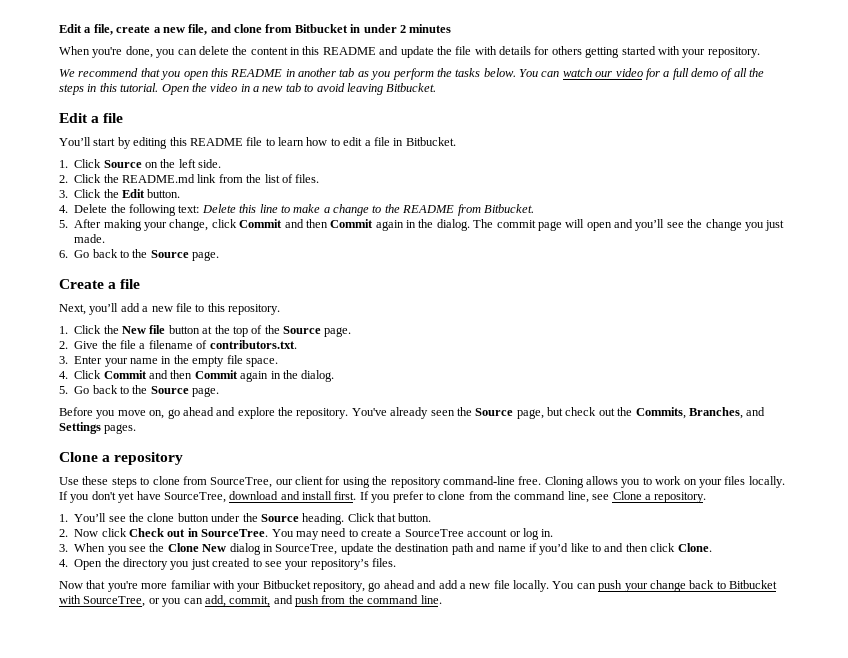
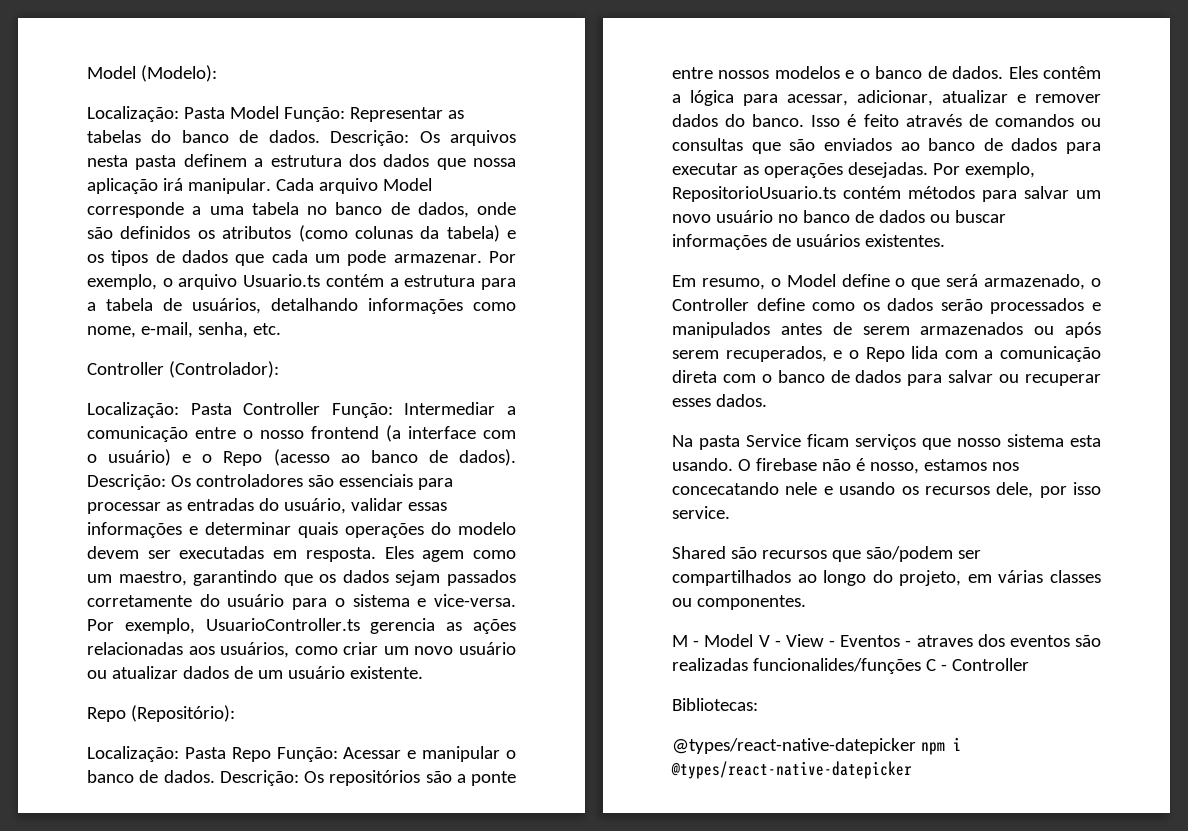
- Edit a file, create a new file, and clone from Bitbucket in under 2 minutes
- When you're done, you can delete the content in this README and update the file with details for others getting started with your repository.
- We recommend that you open this README in another tab as you perform the tasks below. You can watch our video for a full demo of all the steps in this tutorial. Open the video in a new tab to avoid leaving Bitbucket.
- Edit a file
- You’ll start by editing this README file to learn how to edit a file in Bitbucket.
- 1. Click Source on the left side.
- 2. Click the README.md link from the list of files.
- 3. Click the Edit button.
- 4. Delete the following text: Delete this line to make a change to the README from Bitbucket.
- 5. After making your change, click Commit and then Commit again in the dialog. The commit page will open and you’ll see the change you just made.
- 6. Go back to the Source page.
- Create a file
- Next, you’ll add a new file to this repository.
- 1. Click the New file button at the top of the Source page.
- 2. Give the file a filename of contributors.txt.
- 3. Enter your name in the empty file space.
- 4. Click Commit and then Commit again in the dialog.
- 5. Go back to the Source page.
- Before you move on, go ahead and explore the repository. You've already seen the Source page, but check out the Commits, Branches, and Settings pages.
- Clone a repository
- Use these steps to clone from SourceTree, our client for using the repository command-line free. Cloning allows you to work on your files locally. If you don't yet have SourceTree, download and install first. If you prefer to clone from the command line, see Clone a repository.
- 1. You’ll see the clone button under the Source heading. Click that button.
- 2. Now click Check out in SourceTree. You may need to create a SourceTree account or log in.
- 3. When you see the Clone New dialog in SourceTree, update the destination path and name if you’d like to and then click Clone.
- 4. Open the directory you just created to see your repository’s files.
- Now that you're more familiar with your Bitbucket repository, go ahead and add a new file locally. You can push your change back to Bitbucket with SourceTree, or you can add, commit, and push from the command line.
+ Model (Modelo):
+ Localização: Pasta Model Função: Representar as tabelas do banco de dados. Descrição: Os arquivos nesta pasta definem a estrutura dos dados que nossa aplicação irá manipular. Cada arquivo Model corresponde a uma tabela no banco de dados, onde são definidos os atributos (como colunas da tabela) e os tipos de dados que cada um pode armazenar. Por exemplo, o arquivo Usuario.ts contém a estrutura para a tabela de usuários, detalhando informações como nome, e-mail, senha, etc.
+ Controller (Controlador):
+ Localização: Pasta Controller Função: Intermediar a comunicação entre o nosso frontend (a interface com o usuário) e o Repo (acesso ao banco de dados). Descrição: Os controladores são essenciais para processar as entradas do usuário, validar essas informações e determinar quais operações do modelo devem ser executadas em resposta. Eles agem como um maestro, garantindo que os dados sejam passados corretamente do usuário para o sistema e vice-versa. Por exemplo, UsuarioController.ts gerencia as ações relacionadas aos usuários, como criar um novo usuário ou atualizar dados de um usuário existente.
+ Repo (Repositório):
+ Localização: Pasta Repo Função: Acessar e manipular o banco de dados. Descrição: Os repositórios são a ponte entre nossos modelos e o banco de dados. Eles contêm a lógica para acessar, adicionar, atualizar e remover dados do banco. Isso é feito através de comandos ou consultas que são enviados ao banco de dados para executar as operações desejadas. Por exemplo, RepositorioUsuario.ts contém métodos para salvar um novo usuário no banco de dados ou buscar informações de usuários existentes.
+ Em resumo, o Model define o que será armazenado, o Controller define como os dados serão processados e manipulados antes de serem armazenados ou após serem recuperados, e o Repo lida com a comunicação direta com o banco de dados para salvar ou recuperar esses dados.
+ Na pasta Service ficam serviços que nosso sistema esta usando. O firebase não é nosso, estamos nos concecatando nele e usando os recursos dele, por isso service.
+ Shared são recursos que são/podem ser compartilhados ao longo do projeto, em várias classes ou componentes.
+ M - Model V - View - Eventos - atraves dos eventos são realizadas funcionalides/funções C - Controller
+ Bibliotecas:
+ @types/react-native-datepicker npm i @types/react-native-datepicker

